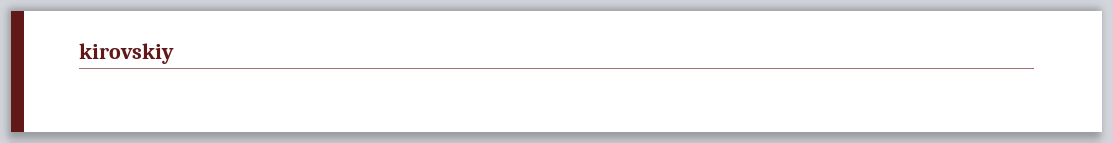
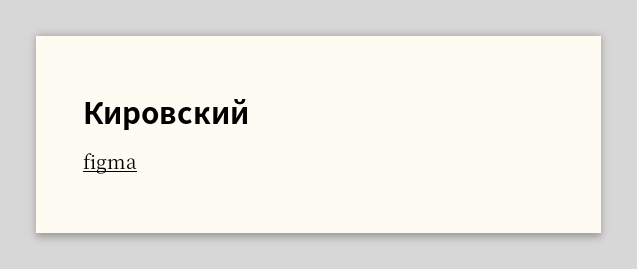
- kirovskiy
+ Кировский
+ figma

